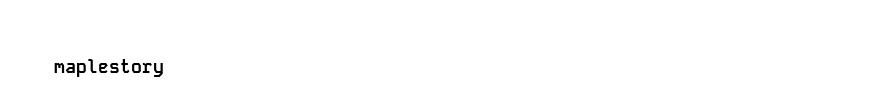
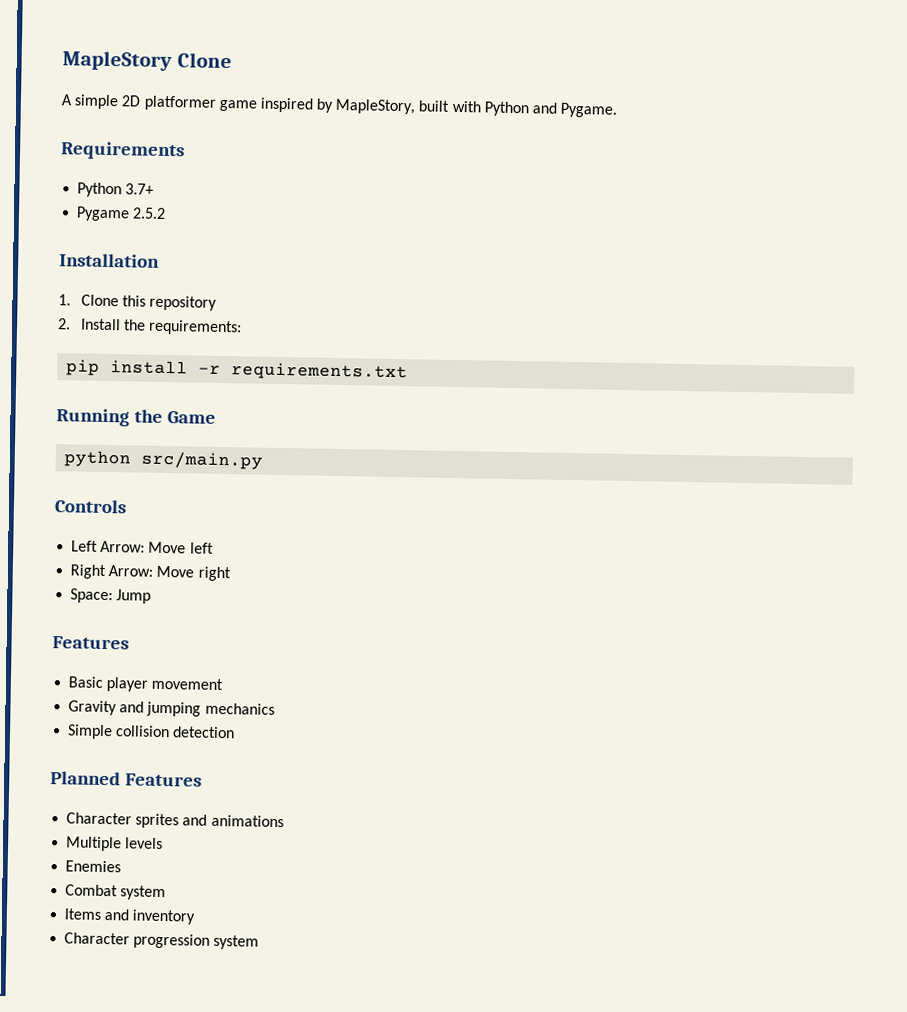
- maplestory
+ MapleStory Clone
+ A simple 2D platformer game inspired by MapleStory, built with Python and Pygame.
+ Requirements
+ Python 3.7+
+ Pygame 2.5.2
+ Installation
+ 1. Clone this repository
+ 2. Install the requirements:
+ pip install -r requirements.txt
+ Running the Game
+ python src/main.py
+ Controls
+ Left Arrow: Move left
+ Right Arrow: Move right
+ Space: Jump
+ Features
+ Basic player movement
+ Gravity and jumping mechanics
+ Simple collision detection
+ Planned Features
+ Character sprites and animations
+ Multiple levels
+ Enemies
+ Combat system
+ Items and inventory
+ Character progression system

